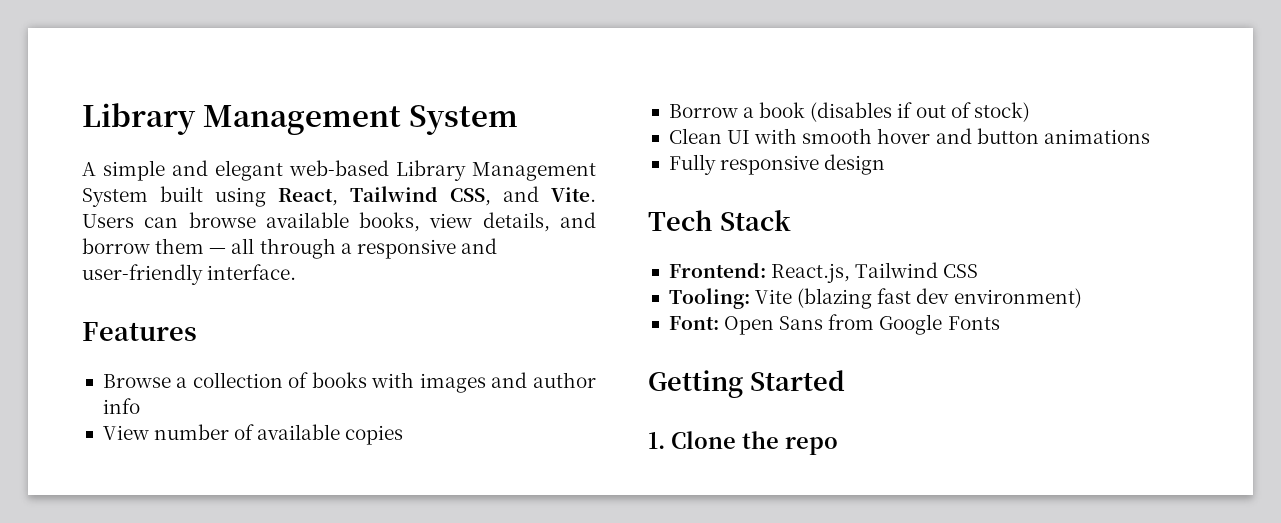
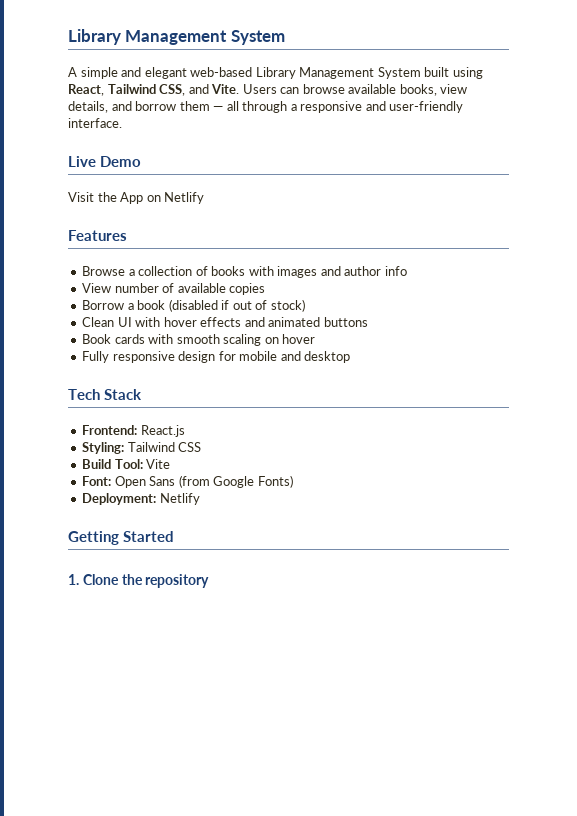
+ Live Demo
+ Visit the App on Netlify
- Borrow a book (disables if out of stock)
+ Borrow a book (disabled if out of stock)
- Clean UI with smooth hover and button animations
+ Clean UI with hover effects and animated buttons
+ Book cards with smooth scaling on hover
- Fully responsive design
+ Fully responsive design for mobile and desktop
- Frontend: React.js, Tailwind CSS
+ Frontend: React.js
+ Styling: Tailwind CSS
- Tooling: Vite (blazing fast dev environment)
+ Build Tool: Vite
- Font: Open Sans from Google Fonts
+ Font: Open Sans (from Google Fonts)
+ Deployment: Netlify
- 1. Clone the repo
+ 1. Clone the repository

